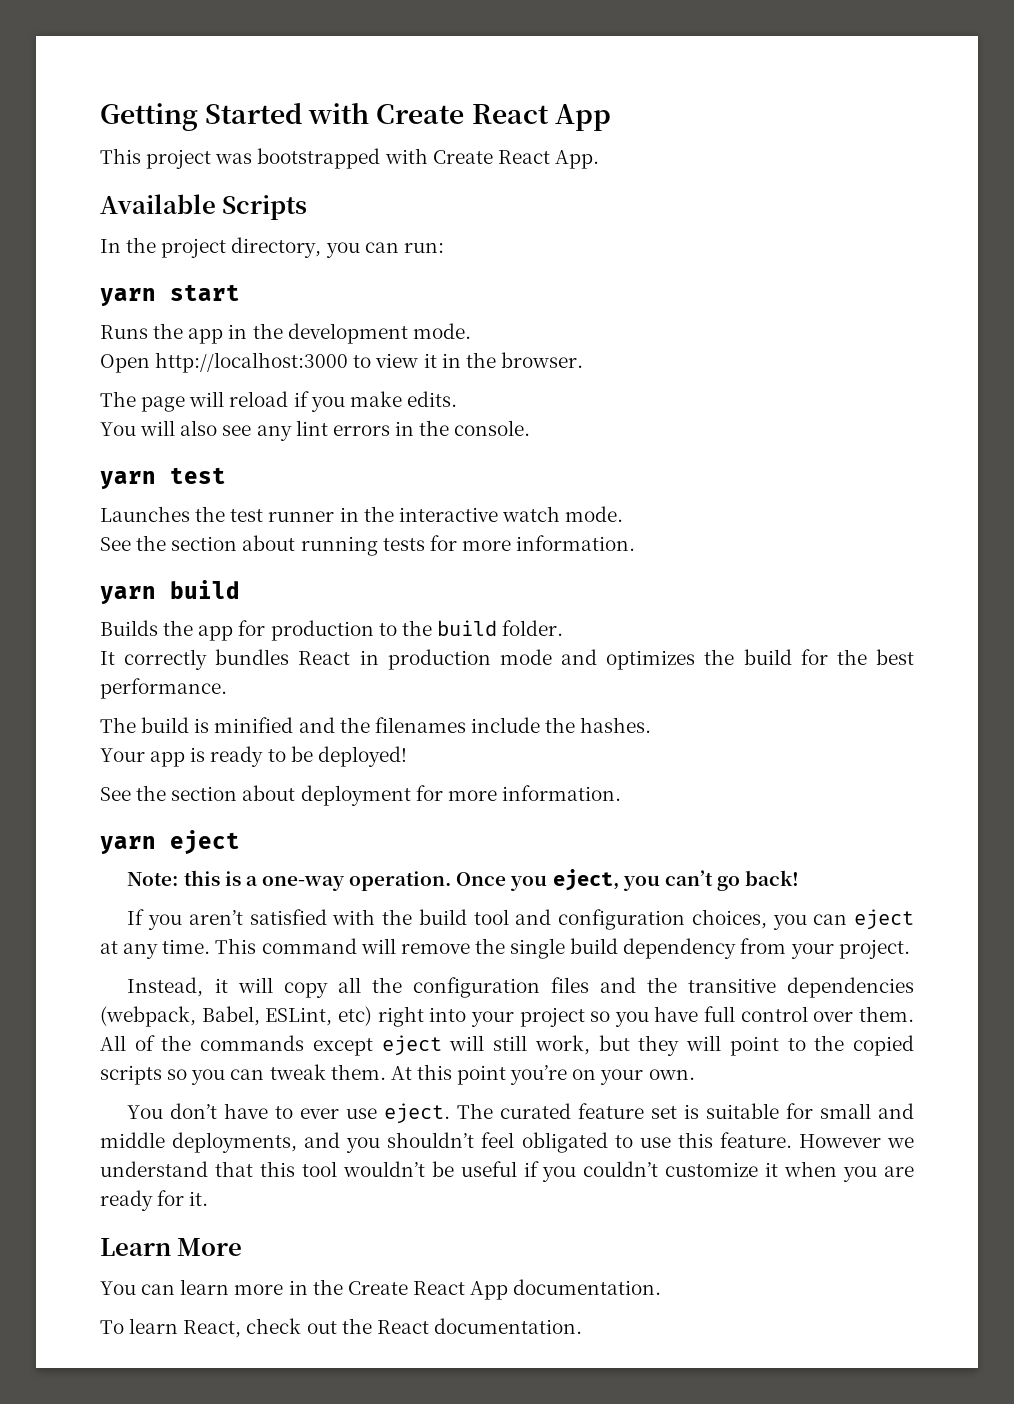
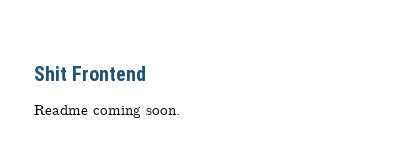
- Getting Started with Create React App
- This project was bootstrapped with Create React App.
- Available Scripts
- In the project directory, you can run:
- yarn start
- Runs the app in the development mode.
- Open http://localhost:3000 to view it in the browser.
- The page will reload if you make edits.
- You will also see any lint errors in the console.
- yarn test
- Launches the test runner in the interactive watch mode.
- See the section about running tests for more information.
- yarn build
- Builds the app for production to the build folder.
- It correctly bundles React in production mode and optimizes the build for the best performance.
- The build is minified and the filenames include the hashes.
- Your app is ready to be deployed!
- See the section about deployment for more information.
- yarn eject
- Note: this is a one-way operation. Once you eject, you can’t go back!
- If you aren’t satisfied with the build tool and configuration choices, you can eject at any time. This command will remove the single build dependency from your project.
- Instead, it will copy all the configuration files and the transitive dependencies (webpack, Babel, ESLint, etc) right into your project so you have full control over them. All of the commands except eject will still work, but they will point to the copied scripts so you can tweak them. At this point you’re on your own.
- You don’t have to ever use eject. The curated feature set is suitable for small and middle deployments, and you shouldn’t feel obligated to use this feature. However we understand that this tool wouldn’t be useful if you couldn’t customize it when you are ready for it.
- Learn More
- You can learn more in the Create React App documentation.
- To learn React, check out the React documentation.
+ Shit Frontend
+ Readme coming soon.

